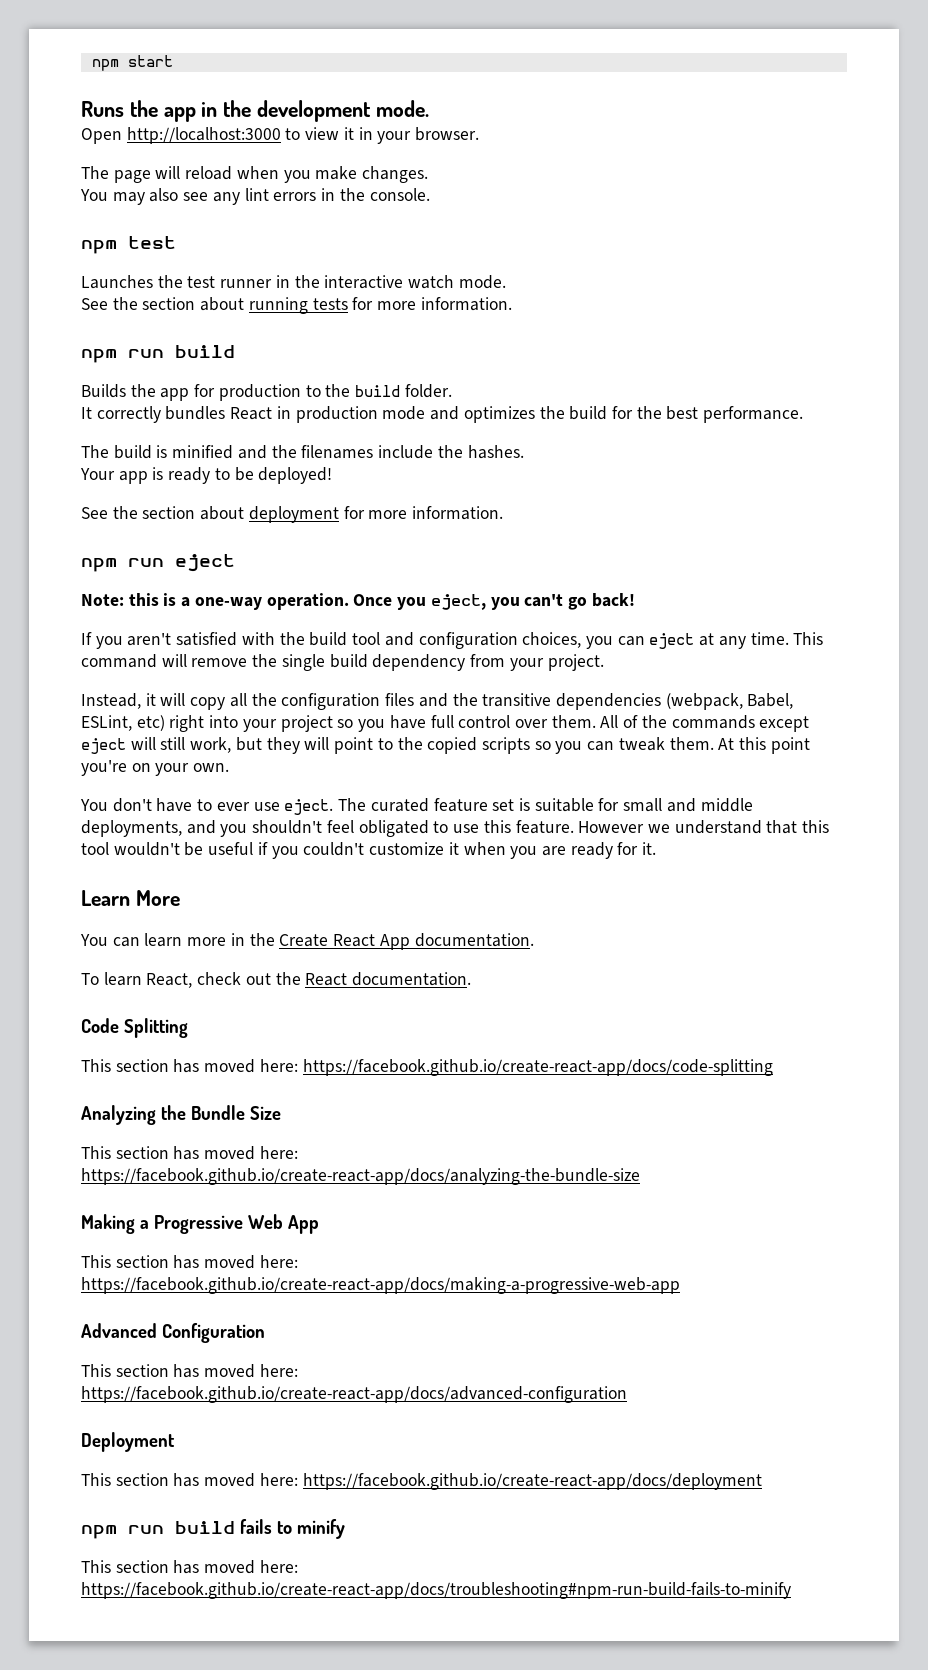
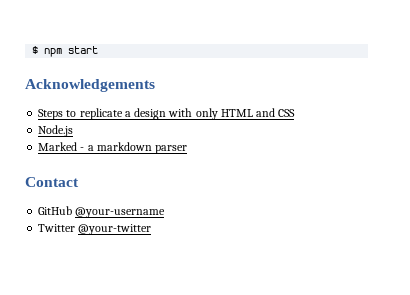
- npm start
+ $ npm start
- Runs the app in the development mode.
- Open http://localhost:3000 to view it in your browser.
- The page will reload when you make changes.
- You may also see any lint errors in the console.
- npm test
- Launches the test runner in the interactive watch mode.
- See the section about running tests for more information.
- npm run build
- Builds the app for production to the build folder.
- It correctly bundles React in production mode and optimizes the build for the best performance.
- The build is minified and the filenames include the hashes.
- Your app is ready to be deployed!
- See the section about deployment for more information.
- npm run eject
- Note: this is a one-way operation. Once you eject, you can't go back!
- If you aren't satisfied with the build tool and configuration choices, you can eject at any time. This command will remove the single build dependency from your project.
- Instead, it will copy all the configuration files and the transitive dependencies (webpack, Babel, ESLint, etc) right into your project so you have full control over them. All of the commands except eject will still work, but they will point to the copied scripts so you can tweak them. At this point you're on your own.
- You don't have to ever use eject. The curated feature set is suitable for small and middle deployments, and you shouldn't feel obligated to use this feature. However we understand that this tool wouldn't be useful if you couldn't customize it when you are ready for it.
- Learn More
- You can learn more in the Create React App documentation.
- To learn React, check out the React documentation.
- Code Splitting
- This section has moved here: https://facebook.github.io/create-react-app/docs/code-splitting
- Analyzing the Bundle Size
- This section has moved here: https://facebook.github.io/create-react-app/docs/analyzing-the-bundle-size
- Making a Progressive Web App
- This section has moved here: https://facebook.github.io/create-react-app/docs/making-a-progressive-web-app
- Advanced Configuration
- This section has moved here: https://facebook.github.io/create-react-app/docs/advanced-configuration
- Deployment
- This section has moved here: https://facebook.github.io/create-react-app/docs/deployment
- npm run build fails to minify
- This section has moved here: https://facebook.github.io/create-react-app/docs/troubleshooting#npm-run-build-fails-to-minify
+ Acknowledgements
+ Steps to replicate a design with only HTML and CSS
+ Node.js
+ Marked - a markdown parser
+ Contact
+ GitHub @your-username
+ Twitter @your-twitter

